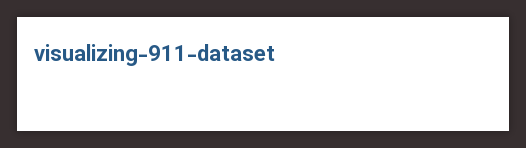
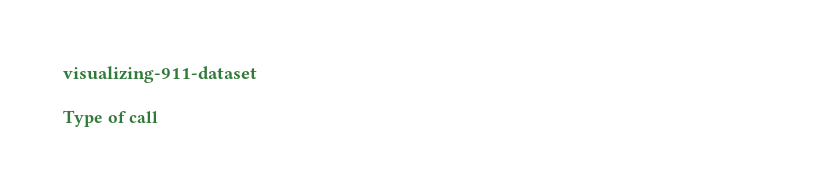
+ Type of call

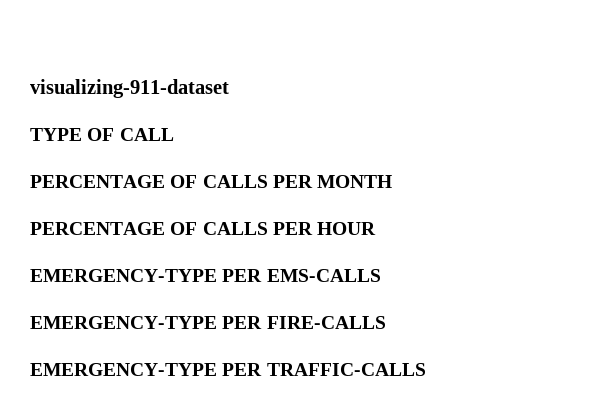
- Type of call
+ TYPE OF CALL
+ PERCENTAGE OF CALLS PER MONTH
+ PERCENTAGE OF CALLS PER HOUR
+ EMERGENCY-TYPE PER EMS-CALLS
+ EMERGENCY-TYPE PER FIRE-CALLS
+ EMERGENCY-TYPE PER TRAFFIC-CALLS

